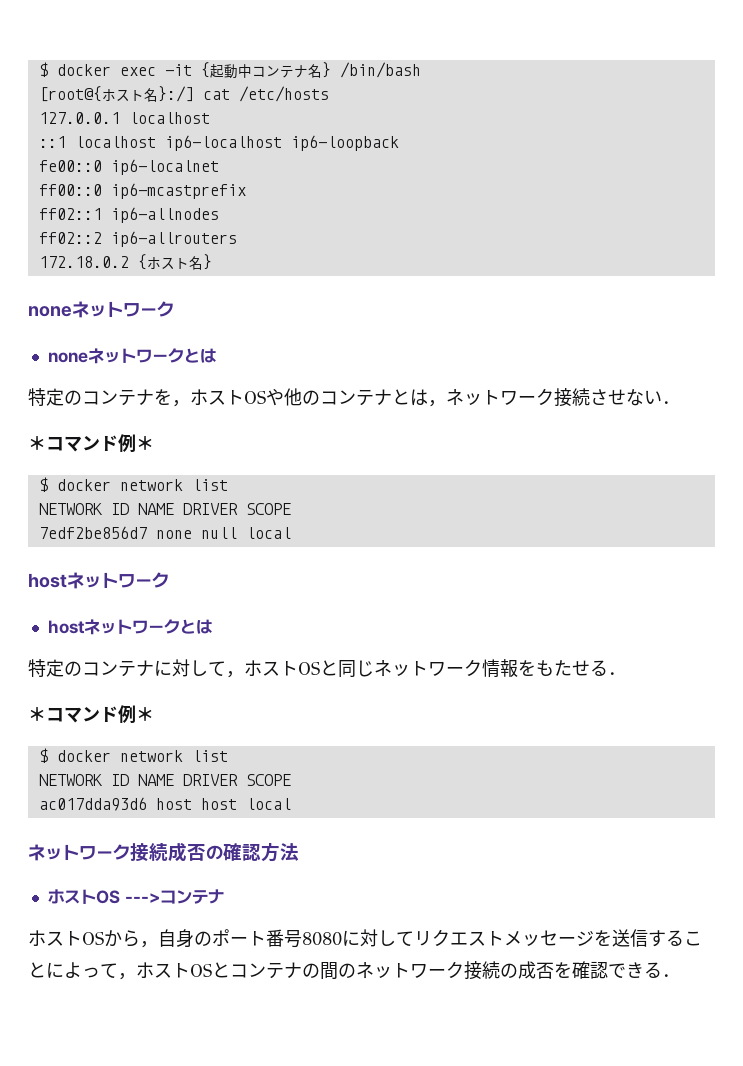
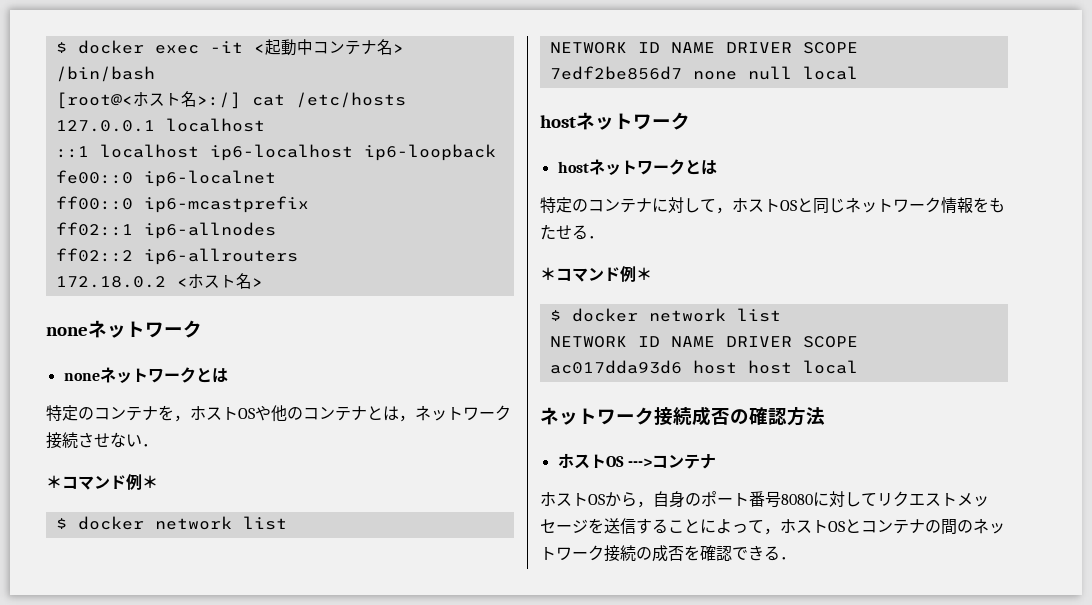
- $ docker exec -it {起動中コンテナ名} /bin/bash
+ $ docker exec -it <起動中コンテナ名> /bin/bash
- [root@{ホスト名}:/] cat /etc/hosts
+ [root@<ホスト名>:/] cat /etc/hosts
- 172.18.0.2 {ホスト名}
+ 172.18.0.2 <ホスト名>

